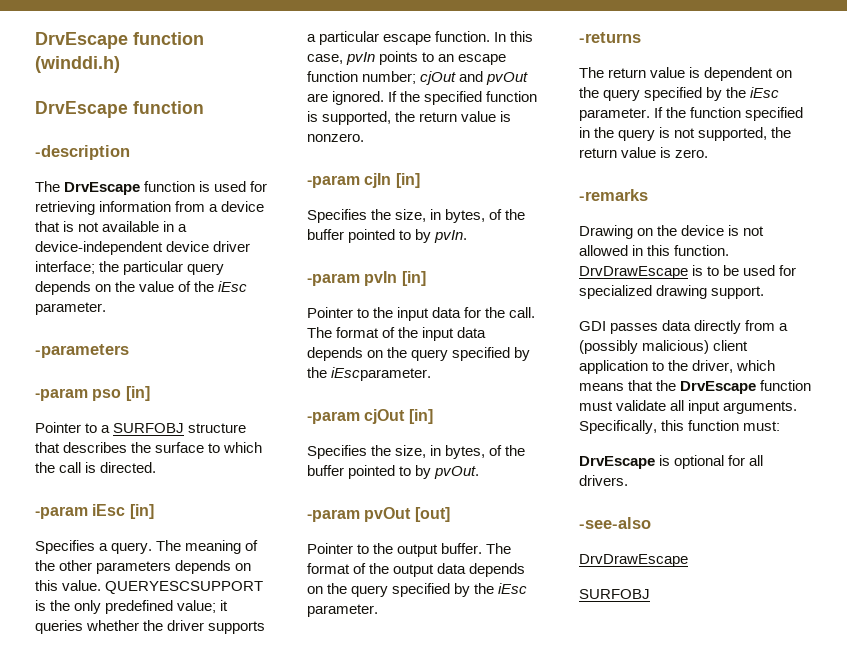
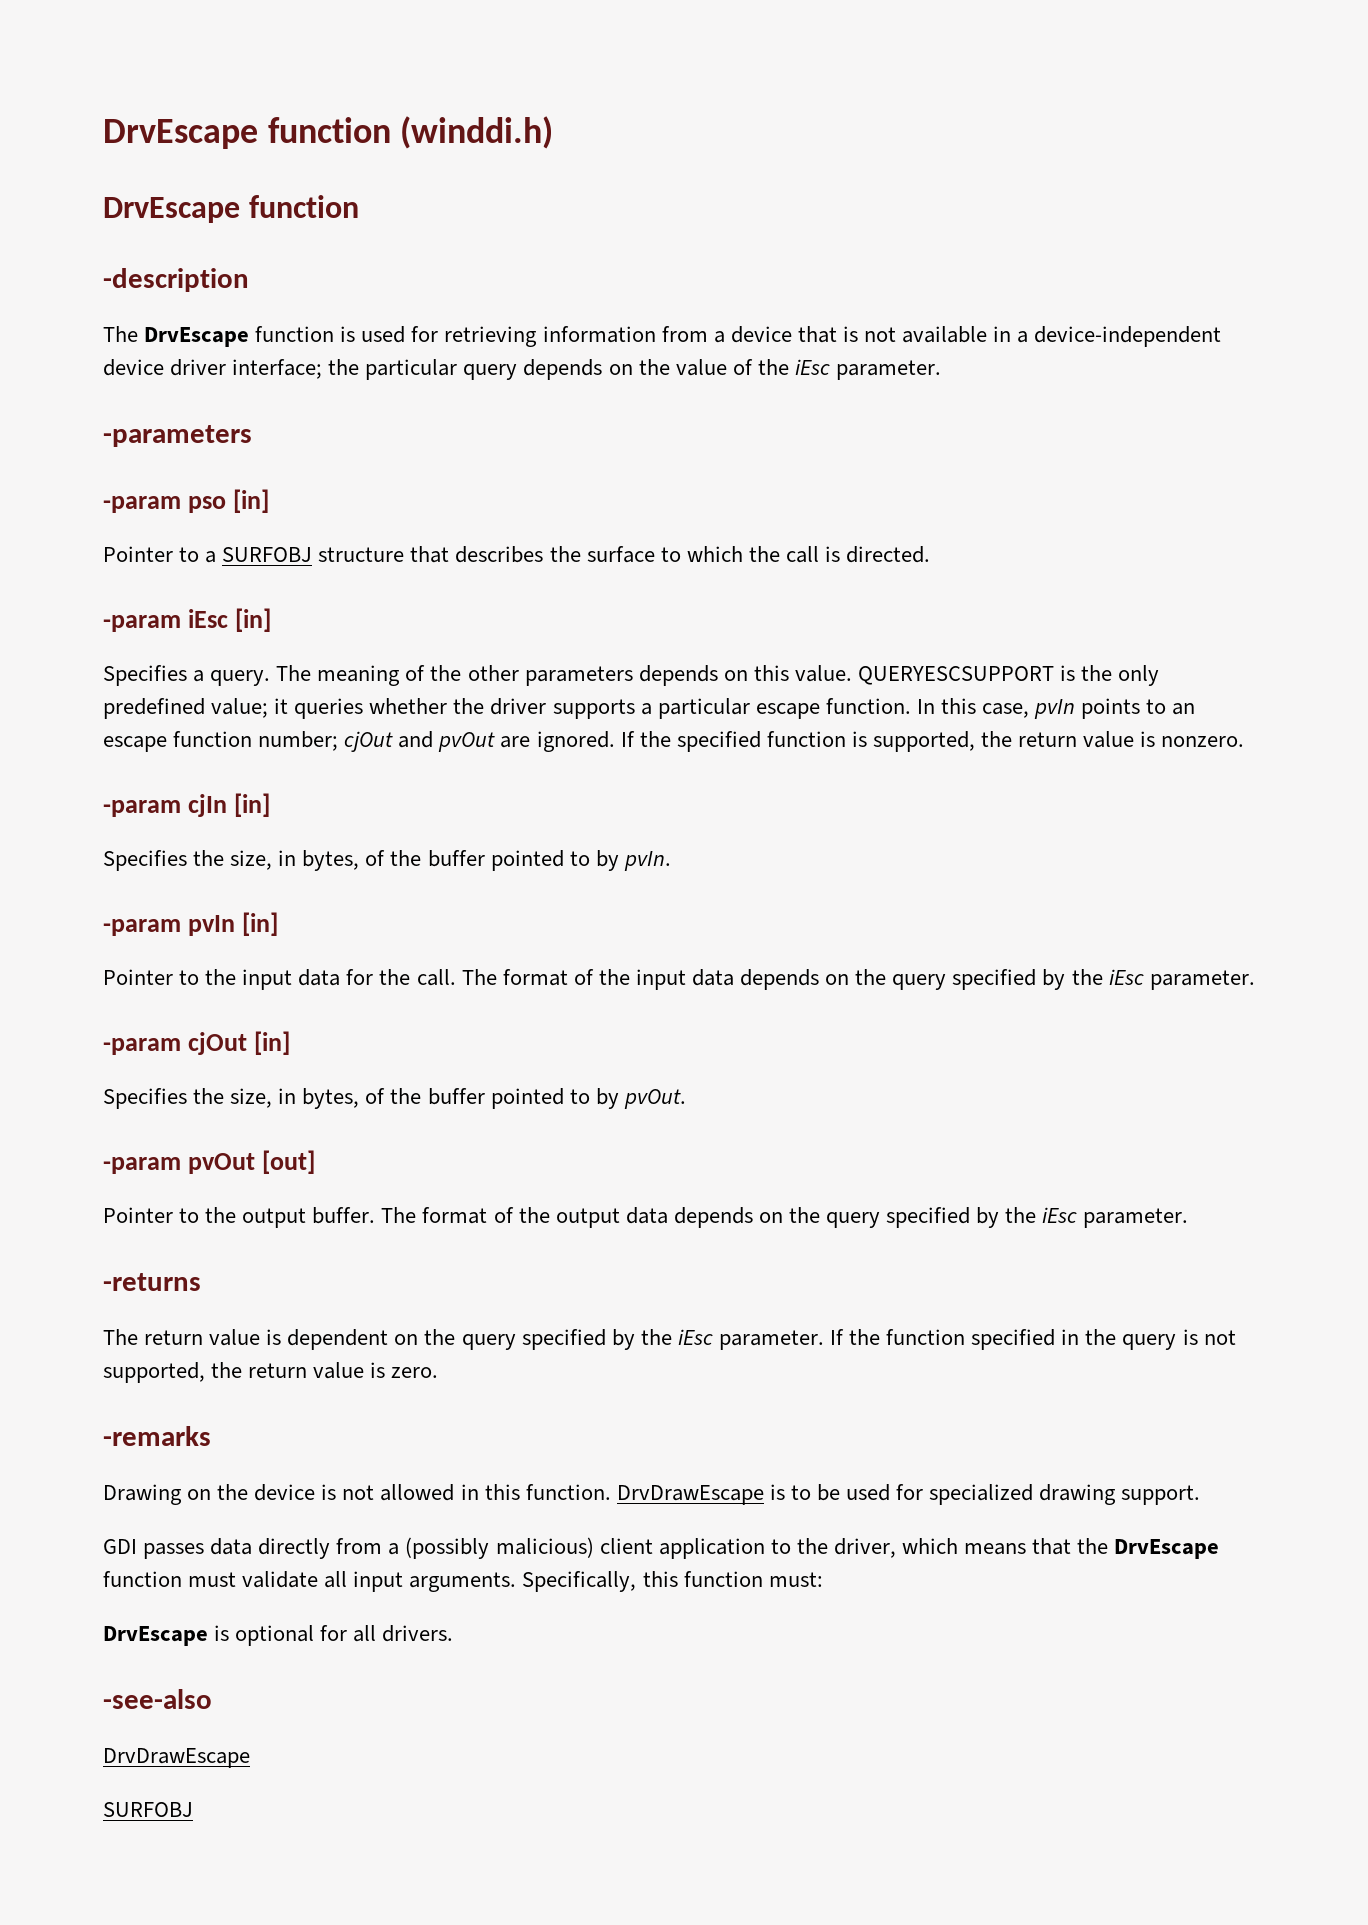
- The format of the input data depends on the query specified by the iEscparameter.
+ The format of the input data depends on the query specified by the iEsc parameter.

